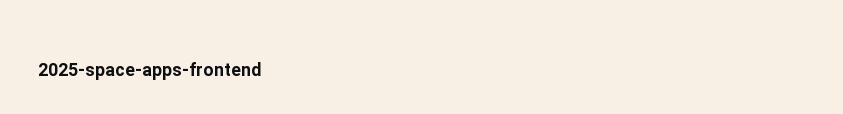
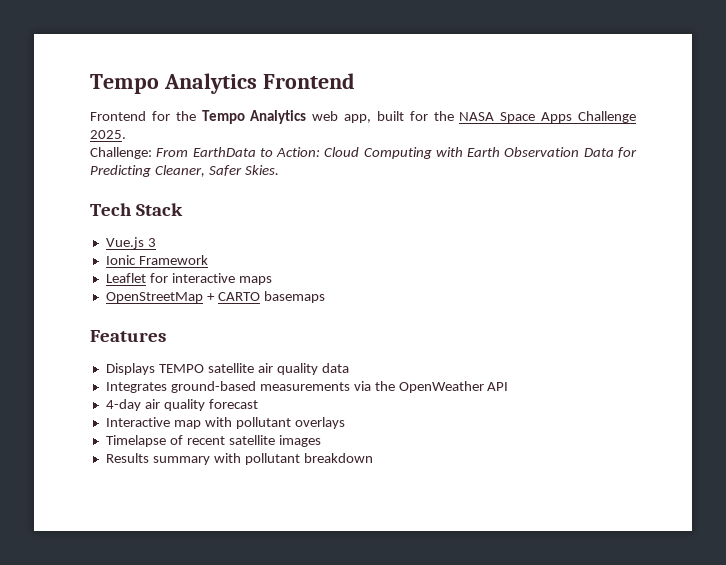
- 2025-space-apps-frontend
+ Tempo Analytics Frontend
+ Frontend for the Tempo Analytics web app, built for the NASA Space Apps Challenge 2025.
+ Challenge: From EarthData to Action: Cloud Computing with Earth Observation Data for Predicting Cleaner, Safer Skies.
+ Tech Stack
+ Vue.js 3
+ Ionic Framework
+ Leaflet for interactive maps
+ OpenStreetMap + CARTO basemaps
+ Features
+ Displays TEMPO satellite air quality data
+ Integrates ground-based measurements via the OpenWeather API
+ 4-day air quality forecast
+ Interactive map with pollutant overlays
+ Timelapse of recent satellite images
+ Results summary with pollutant breakdown

